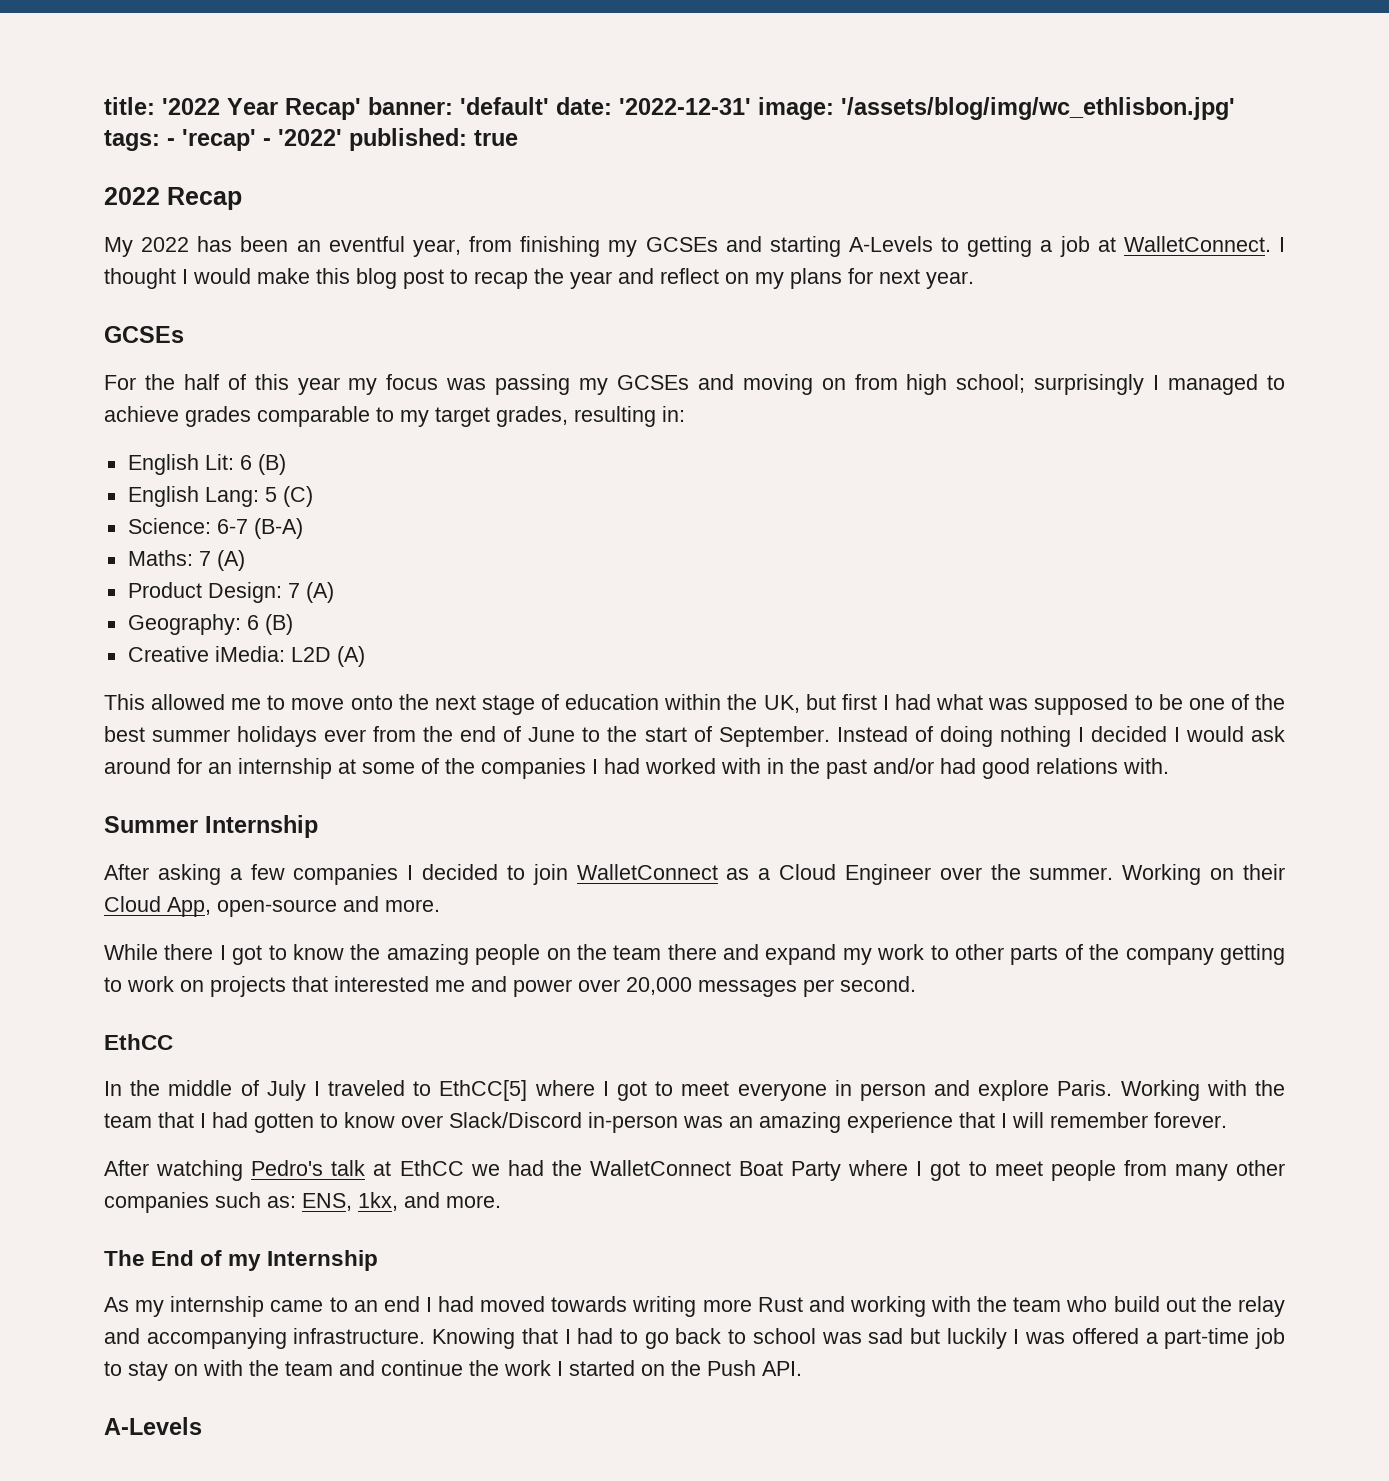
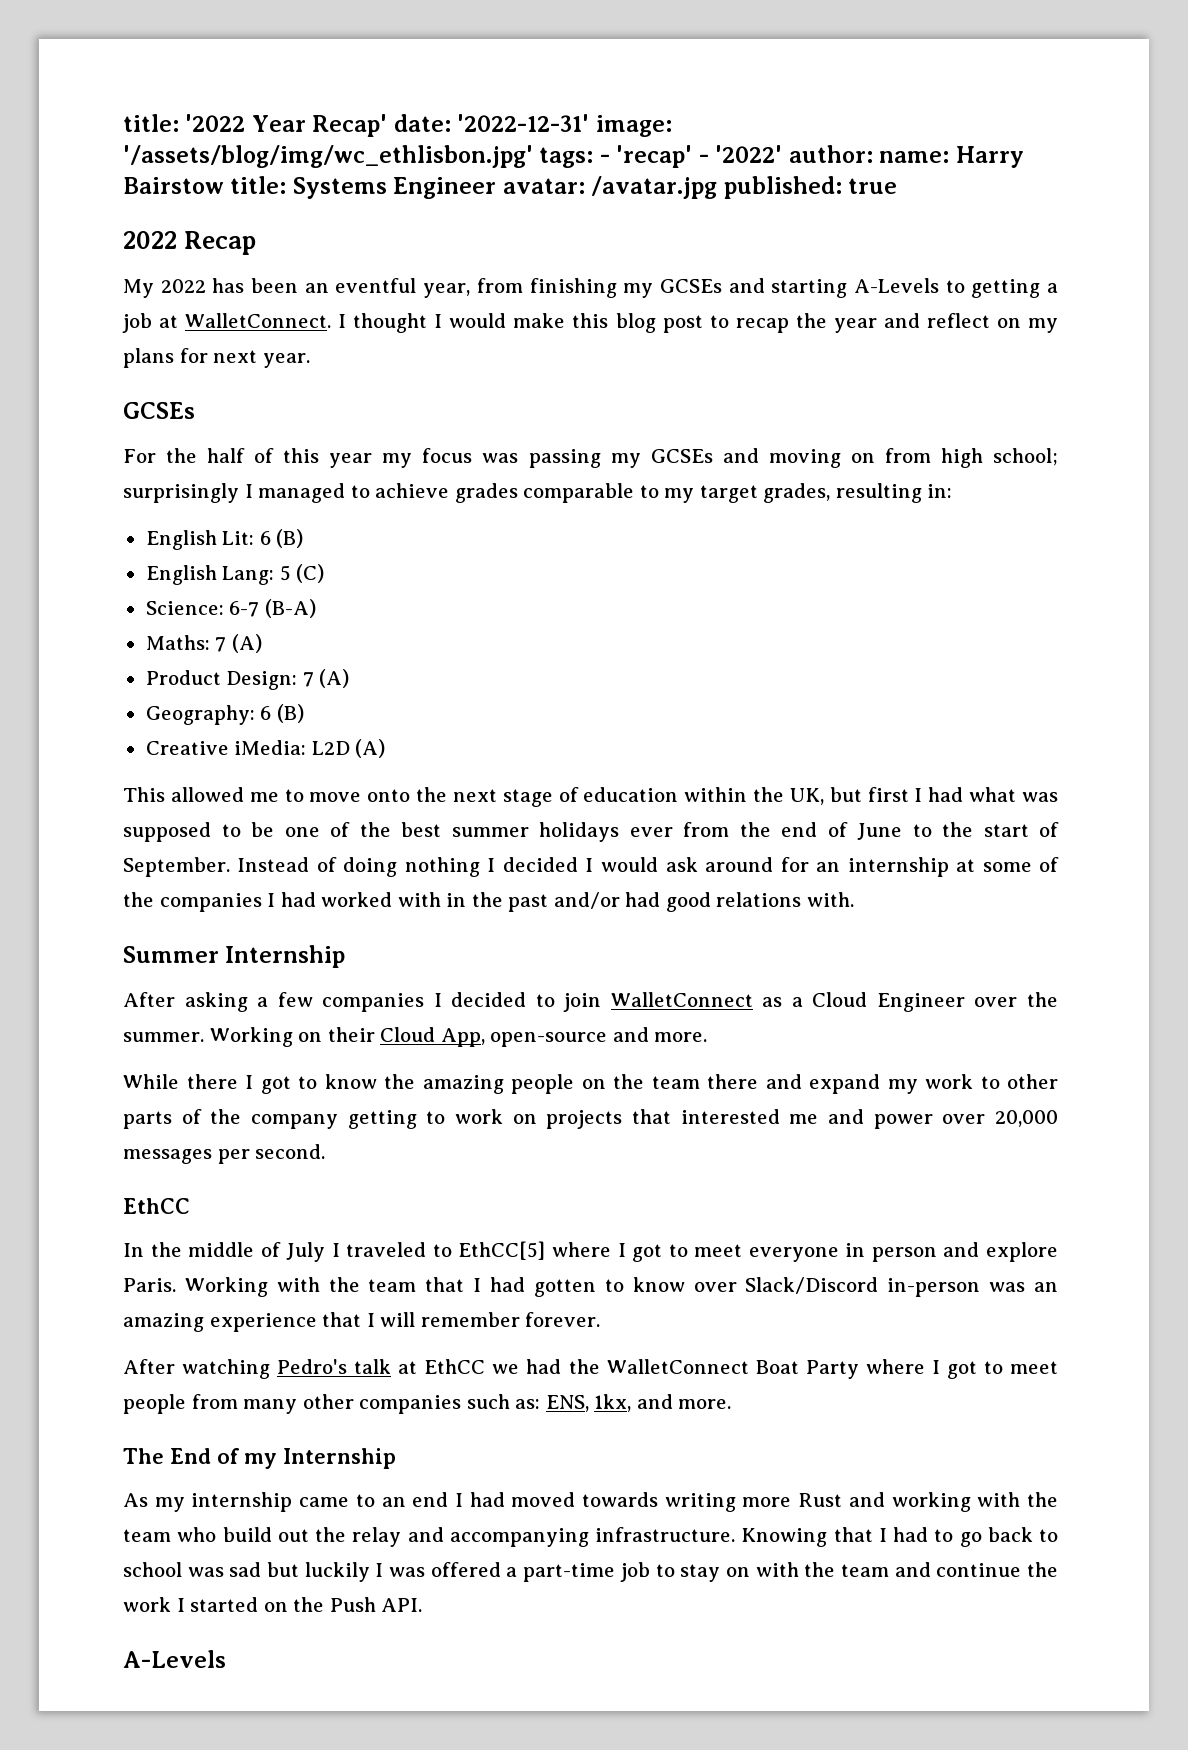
- title: '2022 Year Recap' banner: 'default' date: '2022-12-31' image: '/assets/blog/img/wc_ethlisbon.jpg' tags: - 'recap' - '2022' published: true
+ title: '2022 Year Recap' date: '2022-12-31' image: '/assets/blog/img/wc_ethlisbon.jpg' tags: - 'recap' - '2022' author: name: Harry Bairstow title: Systems Engineer avatar: /avatar.jpg published: true

